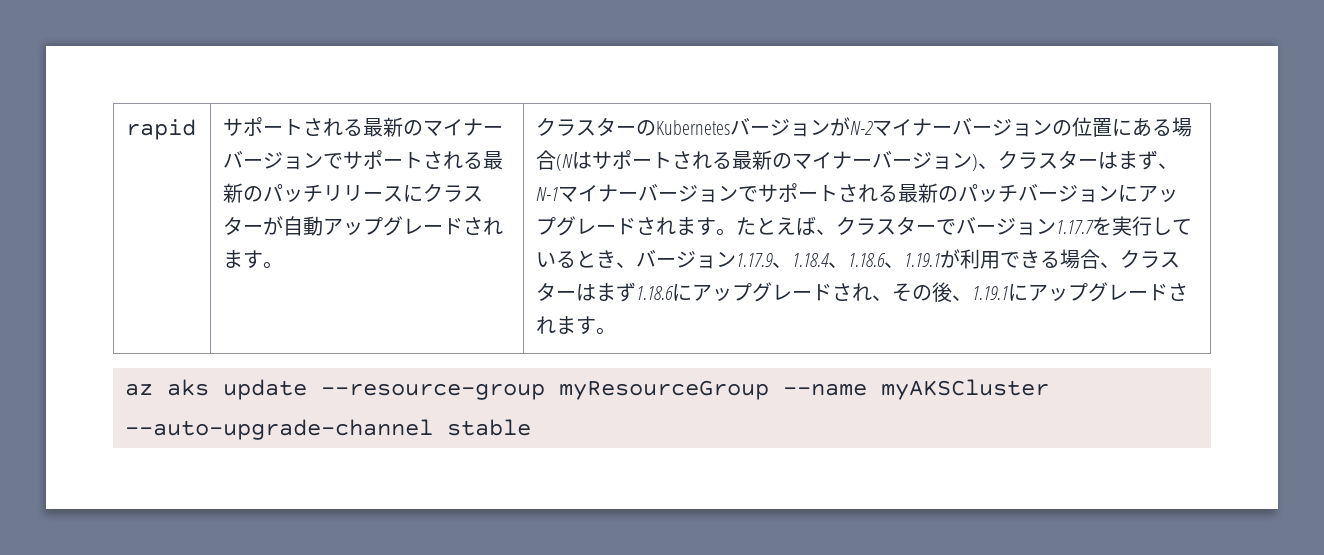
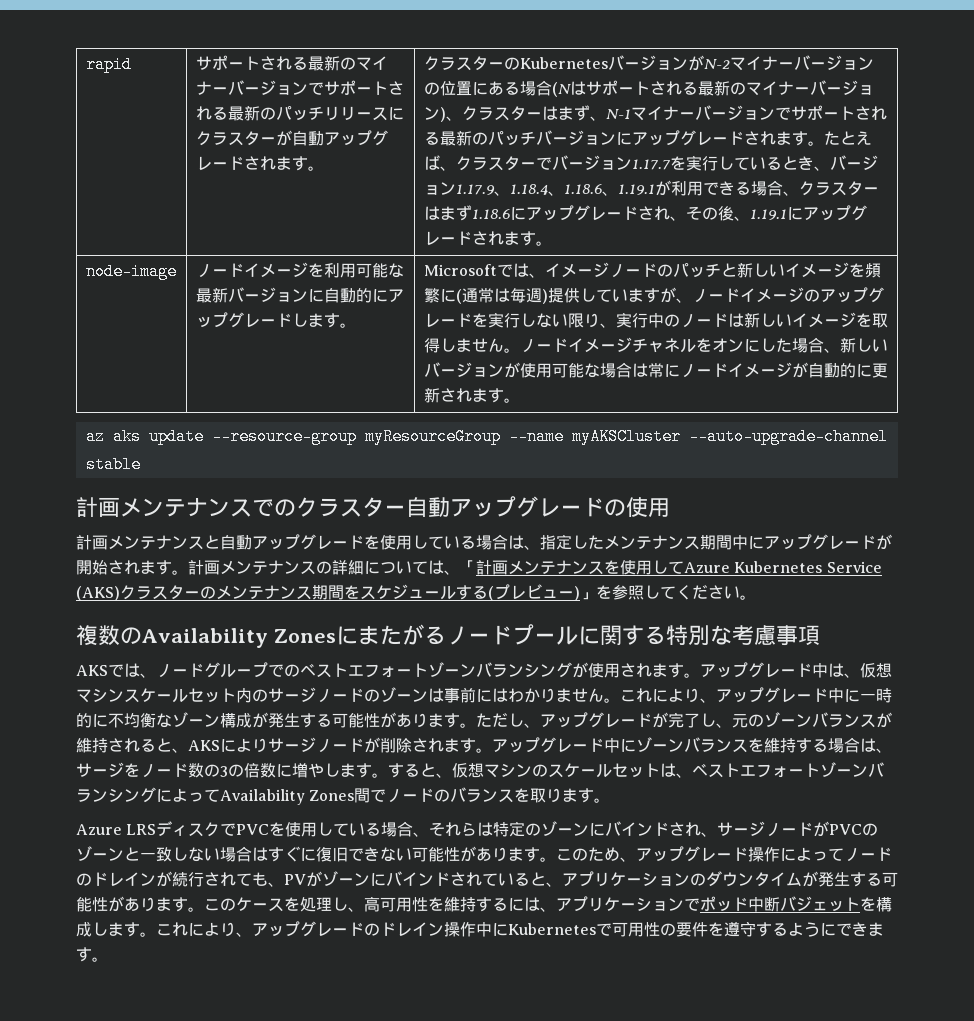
+ node-image | ノードイメージを利用可能な最新バージョンに自動的にアップグレードします。 | Microsoftでは、イメージノードのパッチと新しいイメージを頻繁に(通常は毎週)提供していますが、ノードイメージのアップグレードを実行しない限り、実行中のノードは新しいイメージを取得しません。ノードイメージチャネルをオンにした場合、新しいバージョンが使用可能な場合は常にノードイメージが自動的に更新されます。
+ 計画メンテナンスでのクラスター自動アップグレードの使用
+ 計画メンテナンスと自動アップグレードを使用している場合は、指定したメンテナンス期間中にアップグレードが開始されます。計画メンテナンスの詳細については、「計画メンテナンスを使用してAzure Kubernetes Service (AKS)クラスターのメンテナンス期間をスケジュールする(プレビュー)」を参照してください。
+ 複数のAvailability Zonesにまたがるノードプールに関する特別な考慮事項
+ AKSでは、ノードグループでのベストエフォートゾーンバランシングが使用されます。アップグレード中は、仮想マシンスケールセット内のサージノードのゾーンは事前にはわかりません。これにより、アップグレード中に一時的に不均衡なゾーン構成が発生する可能性があります。ただし、アップグレードが完了し、元のゾーンバランスが維持されると、AKSによりサージノードが削除されます。アップグレード中にゾーンバランスを維持する場合は、サージをノード数の3の倍数に増やします。すると、仮想マシンのスケールセットは、ベストエフォートゾーンバランシングによってAvailability Zones間でノードのバランスを取ります。
+ Azure LRSディスクでPVCを使用している場合、それらは特定のゾーンにバインドされ、サージノードがPVCのゾーンと一致しない場合はすぐに復旧できない可能性があります。このため、アップグレード操作によってノードのドレインが続行されても、PVがゾーンにバインドされていると、アプリケーションのダウンタイムが発生する可能性があります。このケースを処理し、高可用性を維持するには、アプリケーションでポッド中断バジェットを構成します。これにより、アップグレードのドレイン操作中にKubernetesで可用性の要件を遵守するようにできます。

